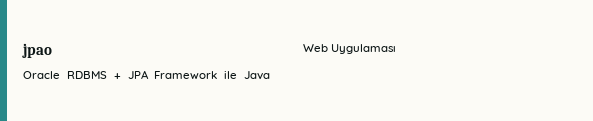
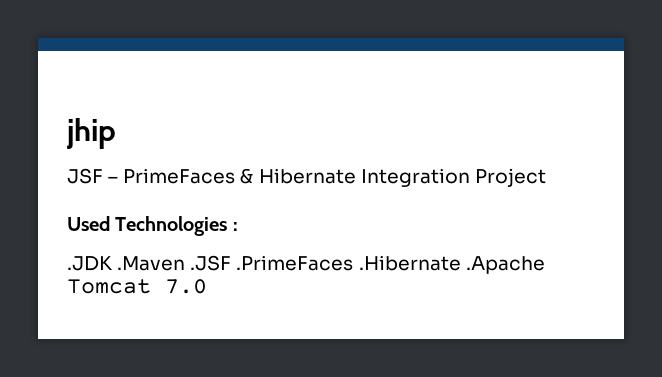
- jpao
- Oracle RDBMS + JPA Framework ile Java Web Uygulaması
+ jhip
+ JSF – PrimeFaces & Hibernate Integration Project
+ Used Technologies :
+ .JDK .Maven .JSF .PrimeFaces .Hibernate .Apache Tomcat 7.0

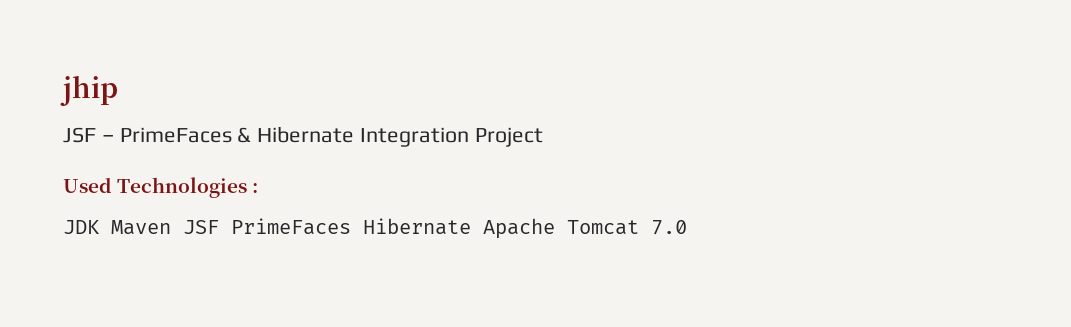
- .JDK .Maven .JSF .PrimeFaces .Hibernate .Apache Tomcat 7.0
+ JDK Maven JSF PrimeFaces Hibernate Apache Tomcat 7.0

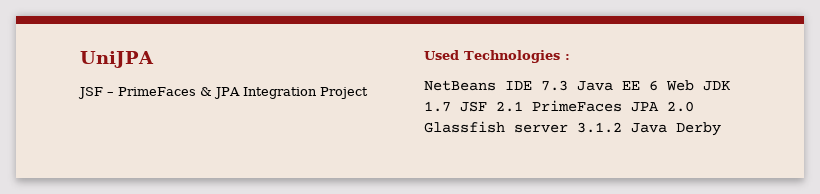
- jhip
+ UniJPA
- JSF – PrimeFaces & Hibernate Integration Project
+ JSF – PrimeFaces & JPA Integration Project
- JDK Maven JSF PrimeFaces Hibernate Apache Tomcat 7.0
+ NetBeans IDE 7.3 Java EE 6 Web JDK 1.7 JSF 2.1 PrimeFaces JPA 2.0 Glassfish server 3.1.2 Java Derby

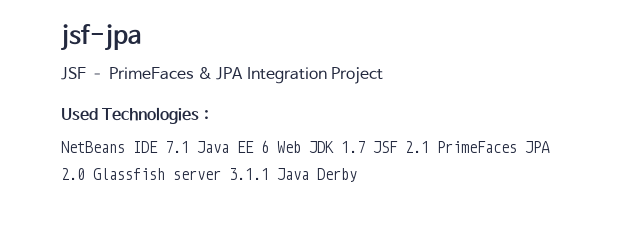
- UniJPA
+ jsf-jpa
- NetBeans IDE 7.3 Java EE 6 Web JDK 1.7 JSF 2.1 PrimeFaces JPA 2.0 Glassfish server 3.1.2 Java Derby
+ NetBeans IDE 7.1 Java EE 6 Web JDK 1.7 JSF 2.1 PrimeFaces JPA 2.0 Glassfish server 3.1.1 Java Derby

